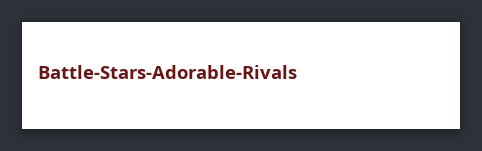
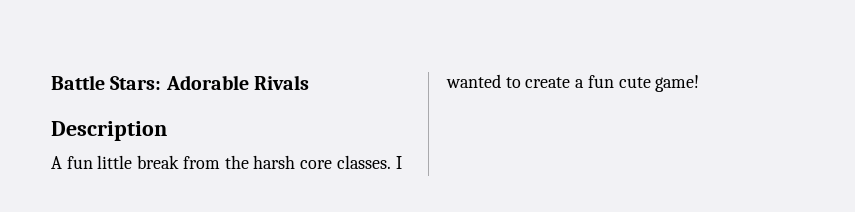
- Battle-Stars-Adorable-Rivals
+ Battle Stars: Adorable Rivals
+ Description
+ A fun little break from the harsh core classes. I wanted to create a fun cute game!

